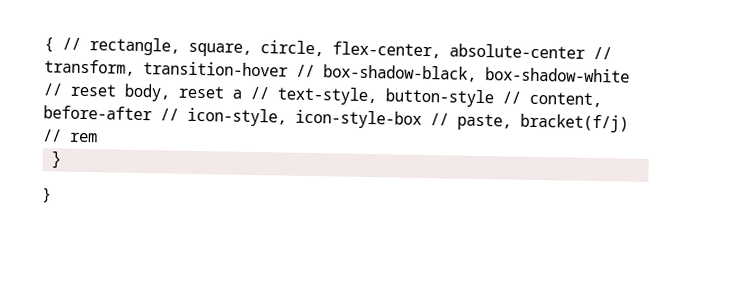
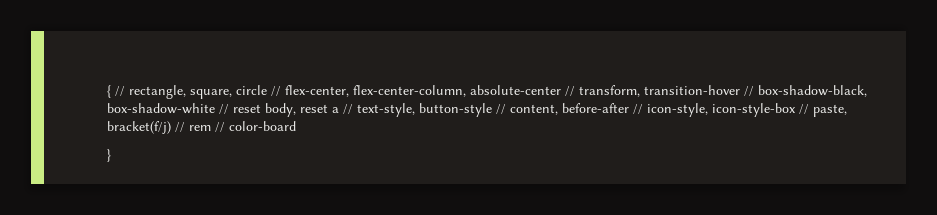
- { // rectangle, square, circle, flex-center, absolute-center // transform, transition-hover // box-shadow-black, box-shadow-white // reset body, reset a // text-style, button-style // content, before-after // icon-style, icon-style-box // paste, bracket(f/j) // rem
- }
+ { // rectangle, square, circle // flex-center, flex-center-column, absolute-center // transform, transition-hover // box-shadow-black, box-shadow-white // reset body, reset a // text-style, button-style // content, before-after // icon-style, icon-style-box // paste, bracket(f/j) // rem // color-board

